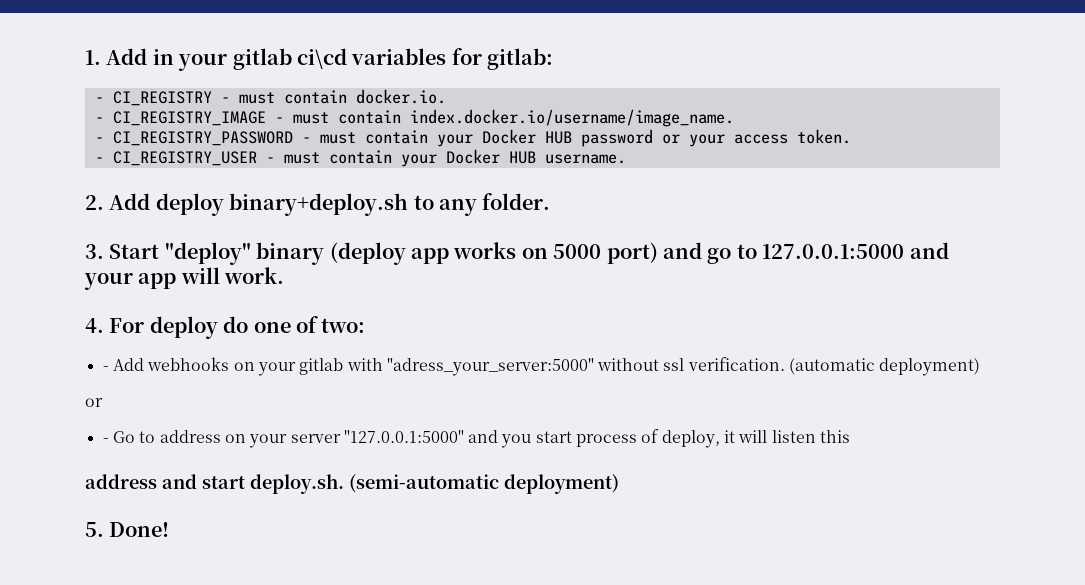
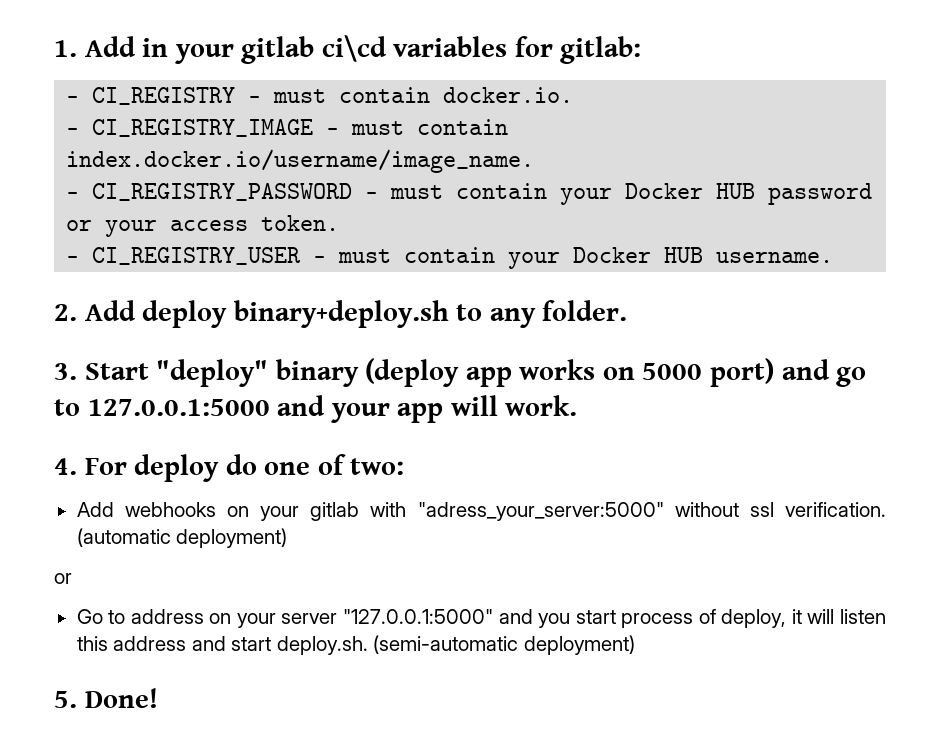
- - Add webhooks on your gitlab with "adress_your_server:5000" without ssl verification.
+ Add webhooks on your gitlab with "adress_your_server:5000" without ssl verification.
- - Go to address on your server "127.0.0.1:5000" and you start process of deploy, it will listen this
- address and start deploy.sh. (semi-automatic deployment)
+ Go to address on your server "127.0.0.1:5000" and you start process of deploy, it will listen this address and start deploy.sh. (semi-automatic deployment)

